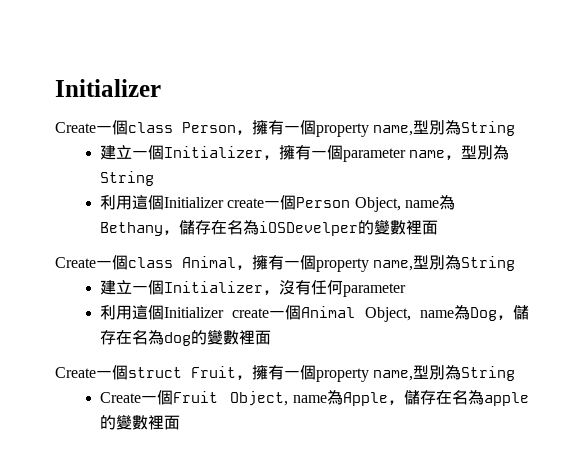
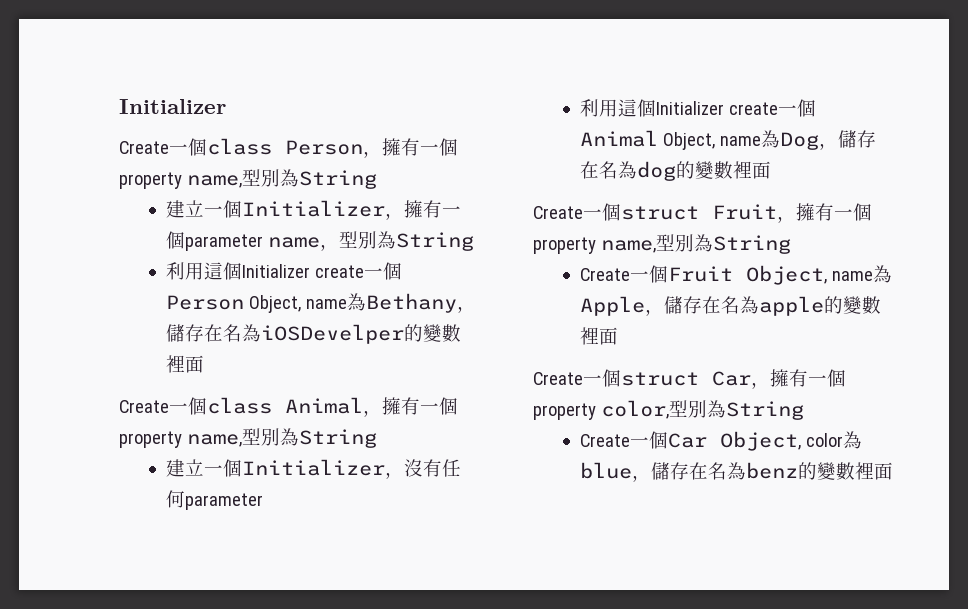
+ Create一個struct Car，擁有一個property color,型別為String
+ Create一個Car Object, color為blue，儲存在名為benz的變數裡面

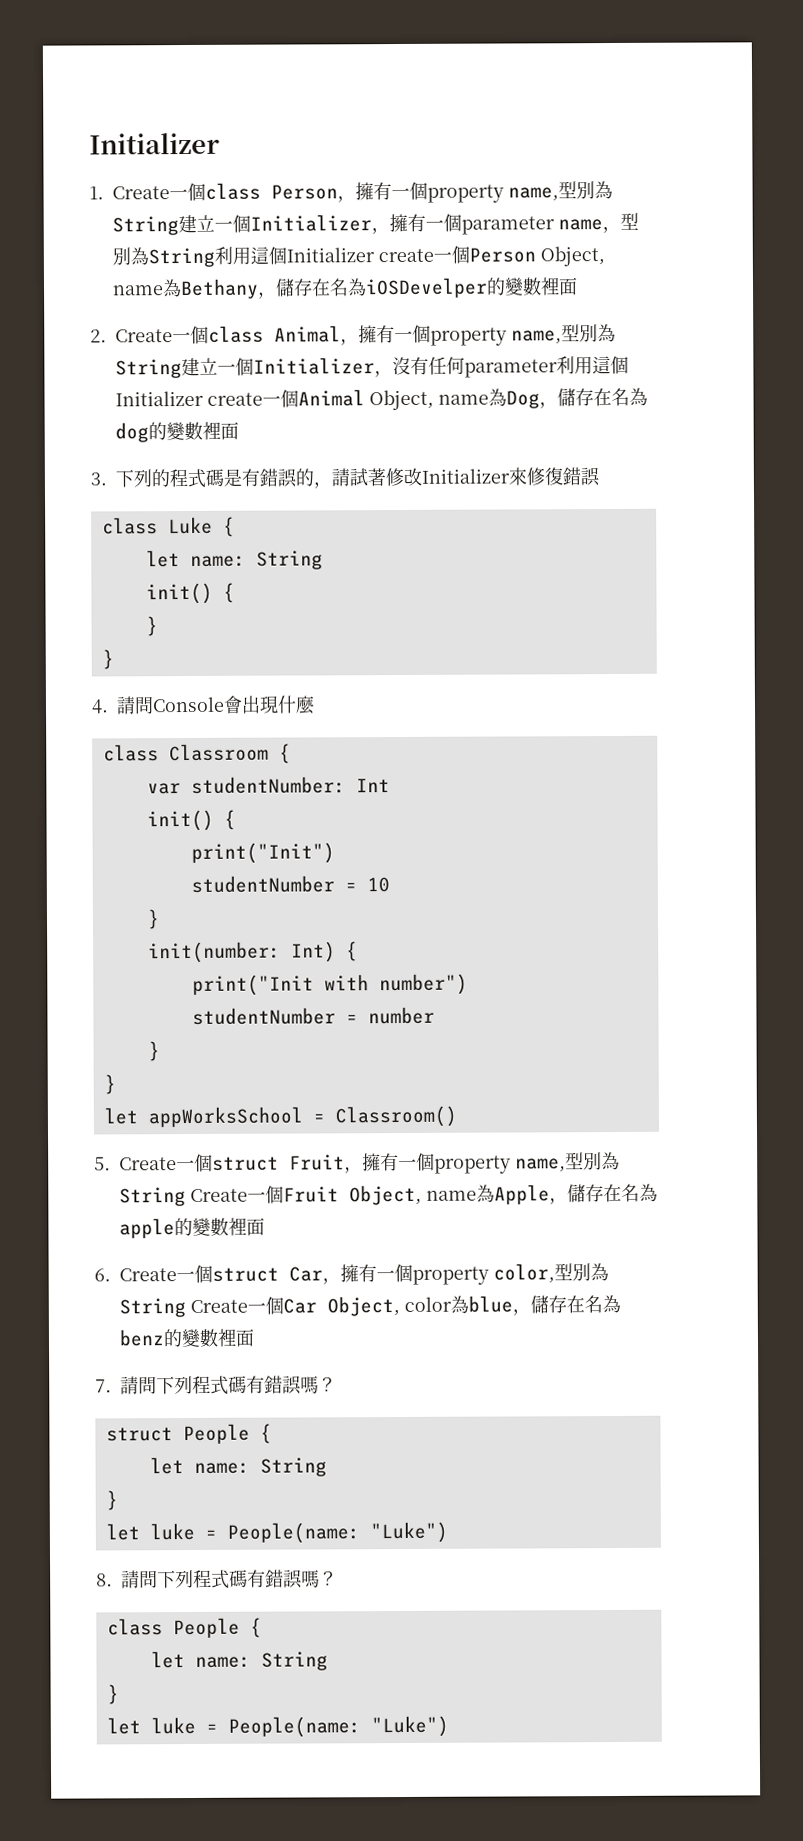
- Create一個class Person，擁有一個property name,型別為String
- 建立一個Initializer，擁有一個parameter name，型別為String
- 利用這個Initializer create一個Person Object, name為Bethany，儲存在名為iOSDevelper的變數裡面
+ 1. Create一個class Person，擁有一個property name,型別為String建立一個Initializer，擁有一個parameter name，型別為String利用這個Initializer create一個Person Object, name為Bethany，儲存在名為iOSDevelper的變數裡面
- Create一個class Animal，擁有一個property name,型別為String
- 建立一個Initializer，沒有任何parameter
- 利用這個Initializer create一個Animal Object, name為Dog，儲存在名為dog的變數裡面
+ 2. Create一個class Animal，擁有一個property name,型別為String建立一個Initializer，沒有任何parameter利用這個Initializer create一個Animal Object, name為Dog，儲存在名為dog的變數裡面
- Create一個struct Fruit，擁有一個property name,型別為String
- Create一個Fruit Object, name為Apple，儲存在名為apple的變數裡面
+ 3.下列的程式碼是有錯誤的，請試著修改Initializer來修復錯誤
+ class Luke {
+ let name: String
+ init() {
+ }
+ }
+ 4.請問Console會出現什麼
+ class Classroom {
+ var studentNumber: Int
+ init() {
+ print("Init")
+ studentNumber = 10
+ }
+ init(number: Int) {
+ print("Init with number")
+ studentNumber = number
+ }
+ }
+ let appWorksSchool = Classroom()
+ 5. Create一個struct Fruit，擁有一個property name,型別為String Create一個Fruit Object, name為Apple，儲存在名為apple的變數裡面
- Create一個struct Car，擁有一個property color,型別為String
- Create一個Car Object, color為blue，儲存在名為benz的變數裡面
+ 6. Create一個struct Car，擁有一個property color,型別為String Create一個Car Object, color為blue，儲存在名為benz的變數裡面
+ 7.請問下列程式碼有錯誤嗎？
+ struct People {
+ let name: String
+ }
+ let luke = People(name: "Luke")
+ 8.請問下列程式碼有錯誤嗎？
+ class People {
+ let name: String
+ }
+ let luke = People(name: "Luke")

